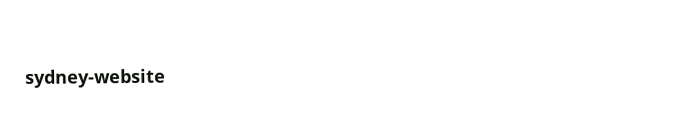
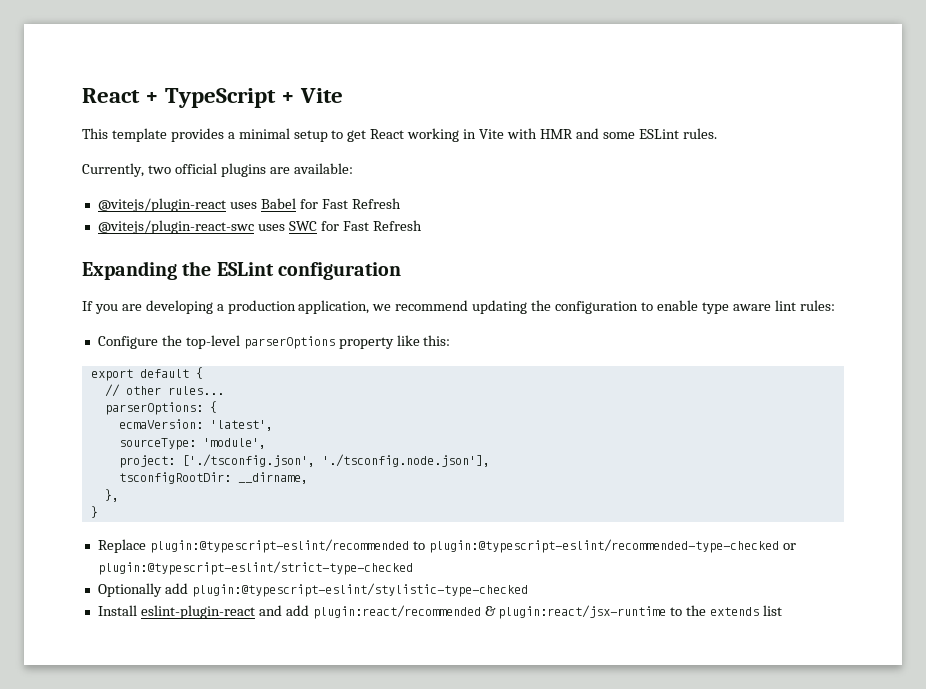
- sydney-website
+ React + TypeScript + Vite
+ This template provides a minimal setup to get React working in Vite with HMR and some ESLint rules.
+ Currently, two official plugins are available:
+ @vitejs/plugin-react uses Babel for Fast Refresh
+ @vitejs/plugin-react-swc uses SWC for Fast Refresh
+ Expanding the ESLint configuration
+ If you are developing a production application, we recommend updating the configuration to enable type aware lint rules:
+ Configure the top-level parserOptions property like this:
+ export default {
+ // other rules...
+ parserOptions: {
+ ecmaVersion: 'latest',
+ sourceType: 'module',
+ project: ['./tsconfig.json', './tsconfig.node.json'],
+ tsconfigRootDir: __dirname,
+ },
+ }
+ Replace plugin:@typescript-eslint/recommended to plugin:@typescript-eslint/recommended-type-checked or plugin:@typescript-eslint/strict-type-checked
+ Optionally add plugin:@typescript-eslint/stylistic-type-checked
+ Install eslint-plugin-react and add plugin:react/recommended & plugin:react/jsx-runtime to the extends list

